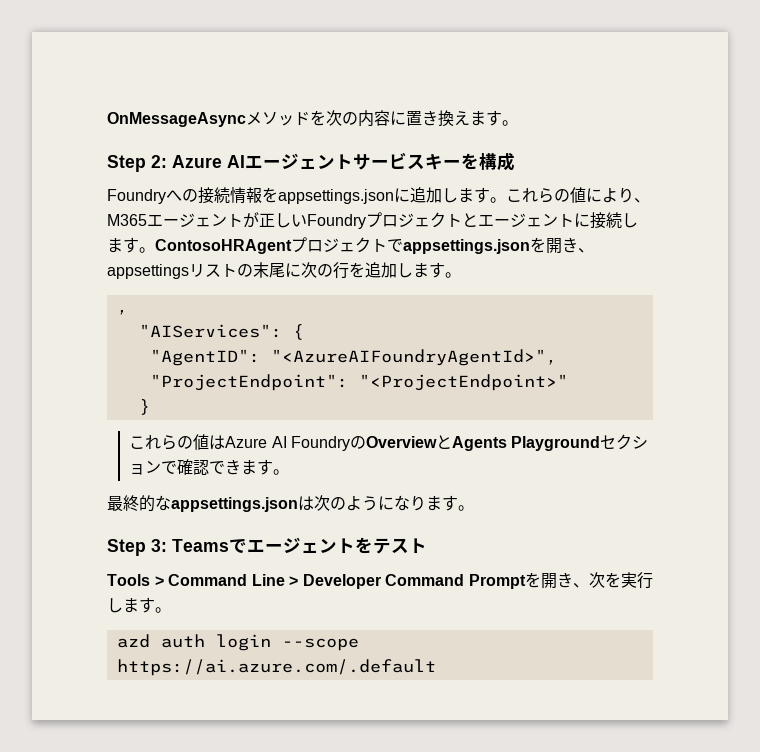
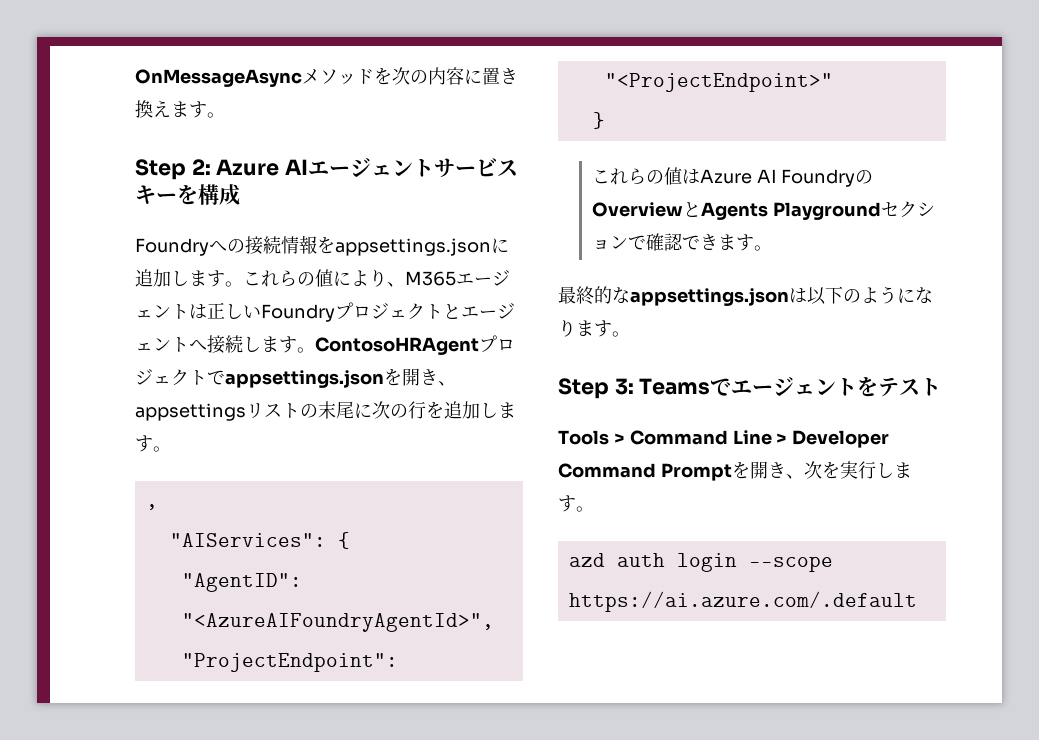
- これらの値により、M365エージェントが正しいFoundryプロジェクトとエージェントに接続します。
+ これらの値により、M365エージェントは正しいFoundryプロジェクトとエージェントへ接続します。
- 最終的なappsettings.jsonは次のようになります。
+ 最終的なappsettings.jsonは以下のようになります。

